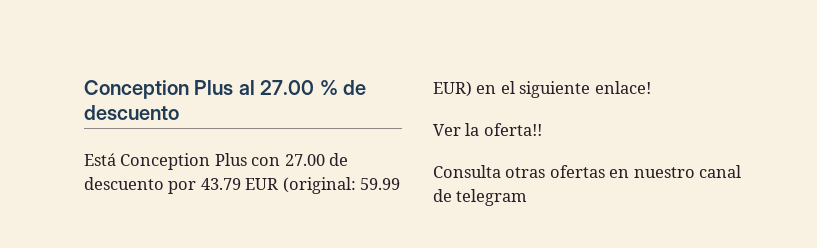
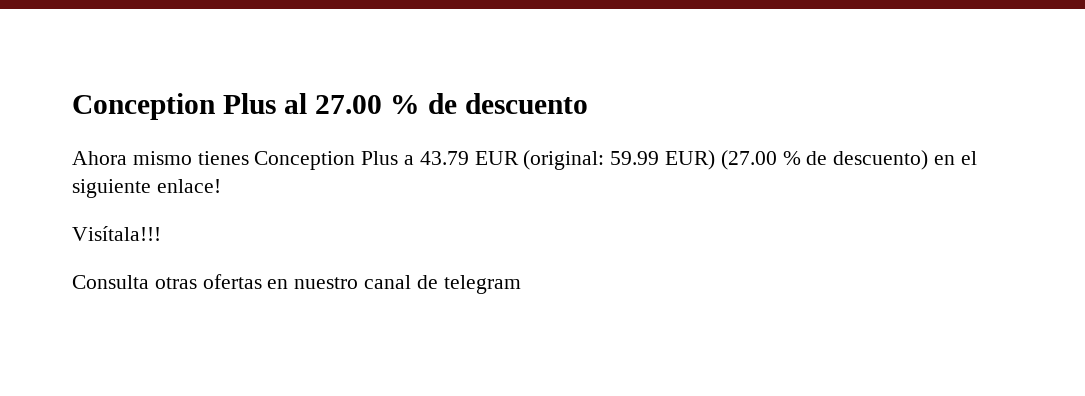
- Está Conception Plus con 27.00 de descuento por 43.79 EUR (original: 59.99 EUR) en el siguiente enlace!
+ Ahora mismo tienes Conception Plus a 43.79 EUR (original: 59.99 EUR) (27.00 % de descuento) en el siguiente enlace!
- Ver la oferta!!
+ Visítala!!!

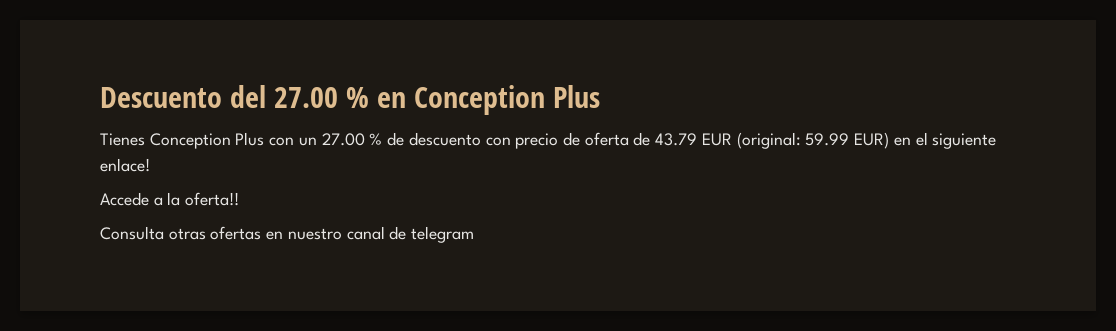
- Conception Plus al 27.00 % de descuento
- Ahora mismo tienes Conception Plus a 43.79 EUR (original: 59.99 EUR) (27.00 % de descuento) en el siguiente enlace!
+ Descuento del 27.00 % en Conception Plus
+ Tienes Conception Plus con un 27.00 % de descuento con precio de oferta de 43.79 EUR (original: 59.99 EUR) en el siguiente enlace!
- Visítala!!!
+ Accede a la oferta!!

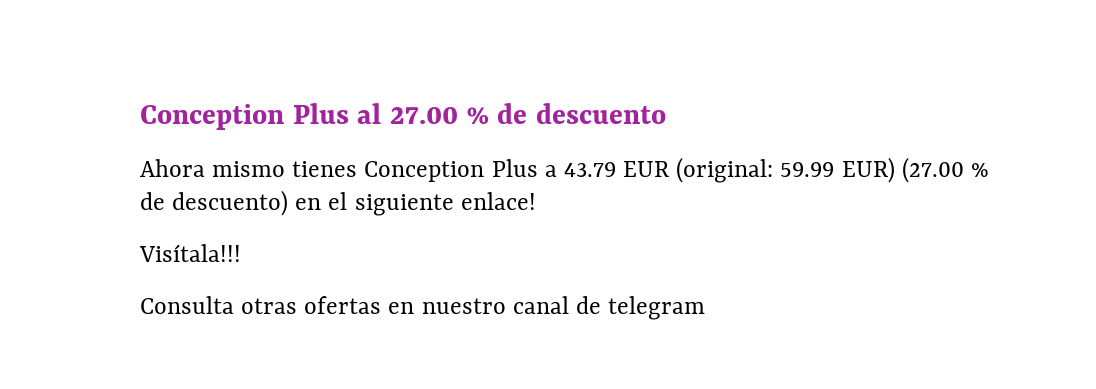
- Descuento del 27.00 % en Conception Plus
- Tienes Conception Plus con un 27.00 % de descuento con precio de oferta de 43.79 EUR (original: 59.99 EUR) en el siguiente enlace!
+ Conception Plus al 27.00 % de descuento
+ Ahora mismo tienes Conception Plus a 43.79 EUR (original: 59.99 EUR) (27.00 % de descuento) en el siguiente enlace!
- Accede a la oferta!!
+ Visítala!!!

